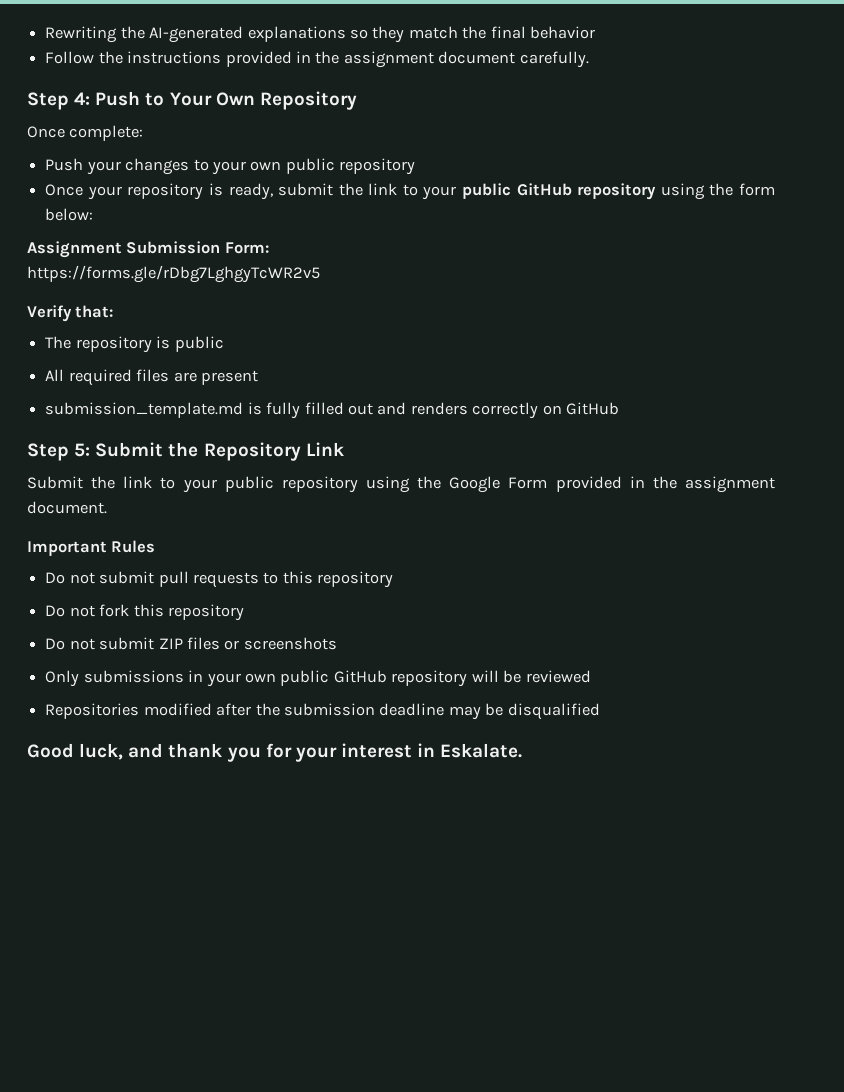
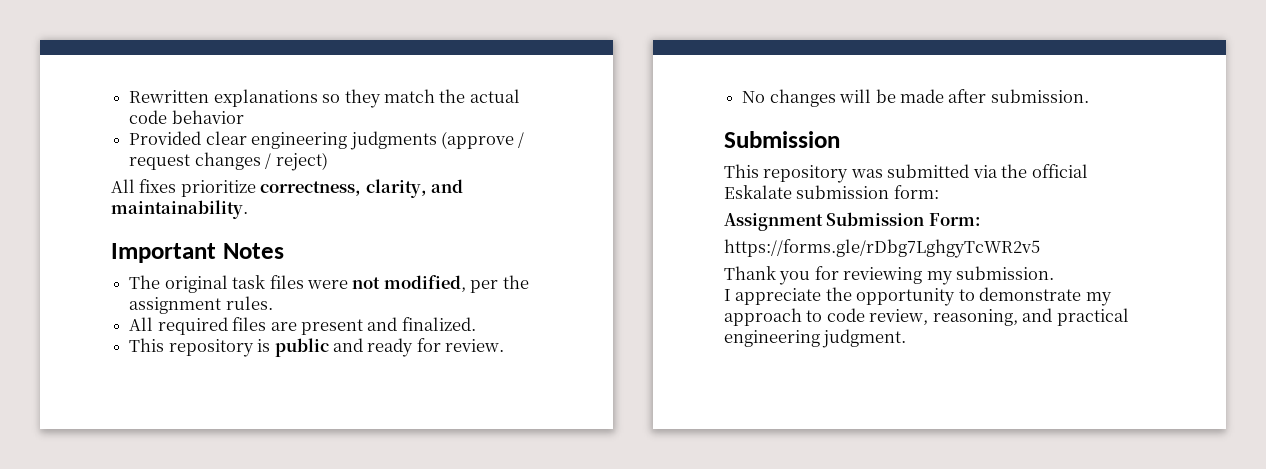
- Rewriting the AI-generated explanations so they match the final behavior
+ Rewritten explanations so they match the actual code behavior
- Follow the instructions provided in the assignment document carefully.
- Step 4: Push to Your Own Repository
- Once complete:
- Push your changes to your own public repository
- Once your repository is ready, submit the link to your public GitHub repository using the form below:
+ Provided clear engineering judgments (approve / request changes / reject)
+ All fixes prioritize correctness, clarity, and maintainability.
+ Important Notes
+ The original task files were not modified, per the assignment rules.
+ All required files are present and finalized.
+ This repository is public and ready for review.
+ No changes will be made after submission.
+ Submission
+ This repository was submitted via the official Eskalate submission form:
  Assignment Submission Form:
  https://forms.gle/rDbg7LghgyTcWR2v5
- Verify that:
- The repository is public
- All required files are present
- submission_template.md is fully filled out and renders correctly on GitHub
- Step 5: Submit the Repository Link
- Submit the link to your public repository using the Google Form provided in the assignment document.
- Important Rules
- Do not submit pull requests to this repository
- Do not fork this repository
- Do not submit ZIP files or screenshots
- Only submissions in your own public GitHub repository will be reviewed
- Repositories modified after the submission deadline may be disqualified
- Good luck, and thank you for your interest in Eskalate.
+ Thank you for reviewing my submission.
+ I appreciate the opportunity to demonstrate my approach to code review, reasoning, and practical engineering judgment.

